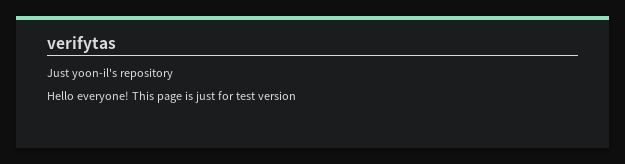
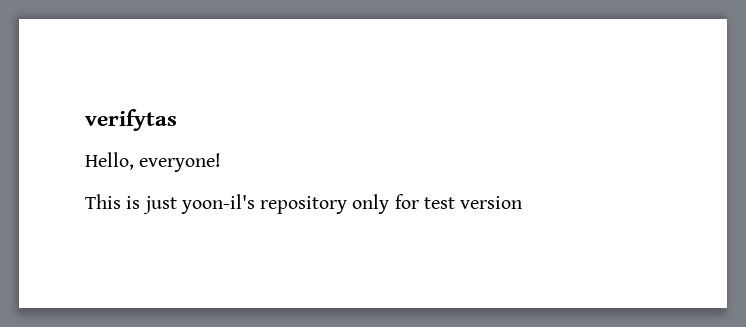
- Just yoon-il's repository
- Hello everyone! This page is just for test version
+ Hello, everyone!
+ This is just yoon-il's repository only for test version

